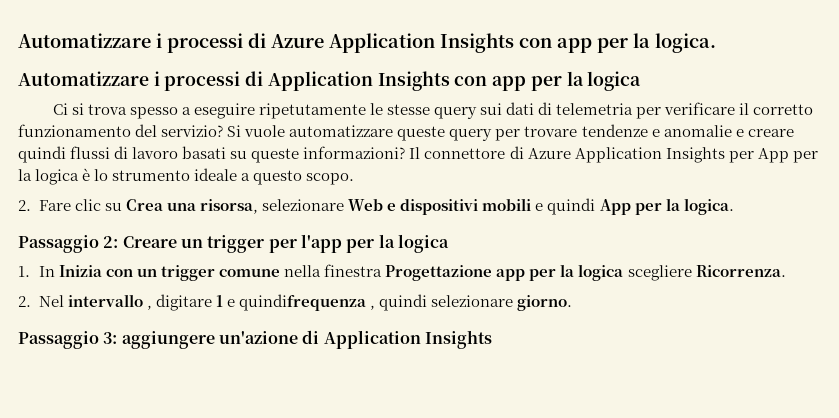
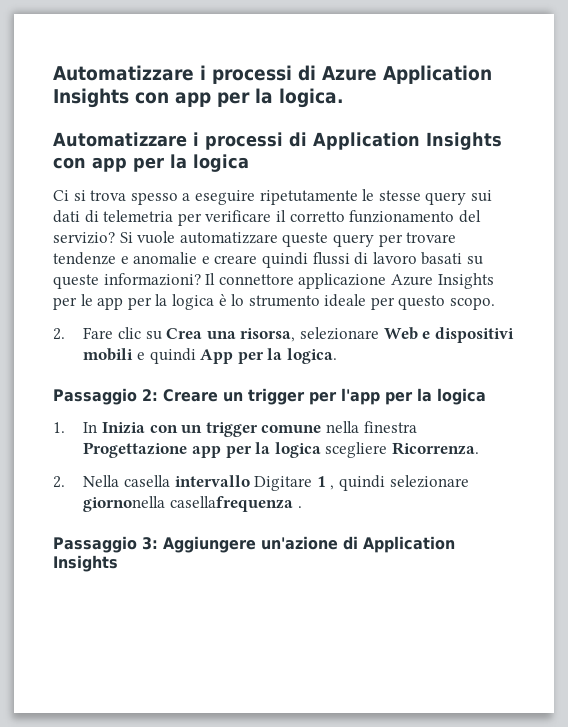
- Il connettore di Azure Application Insights per App per la logica è lo strumento ideale a questo scopo.
+ Il connettore applicazione Azure Insights per le app per la logica è lo strumento ideale per questo scopo.
- 2. Nel intervallo , digitare 1 e quindifrequenza , quindi selezionare giorno.
+ 2. Nella casella intervallo Digitare 1 , quindi selezionare giornonella casellafrequenza .
- Passaggio 3: aggiungere un'azione di Application Insights
+ Passaggio 3: Aggiungere un'azione di Application Insights

